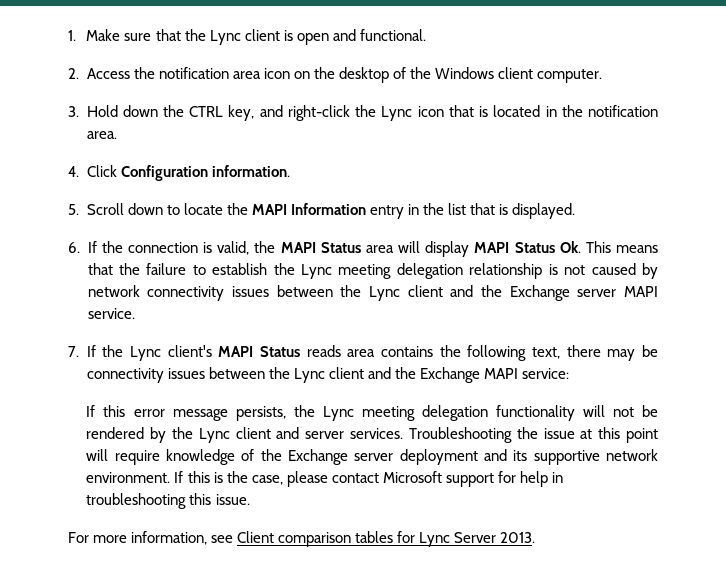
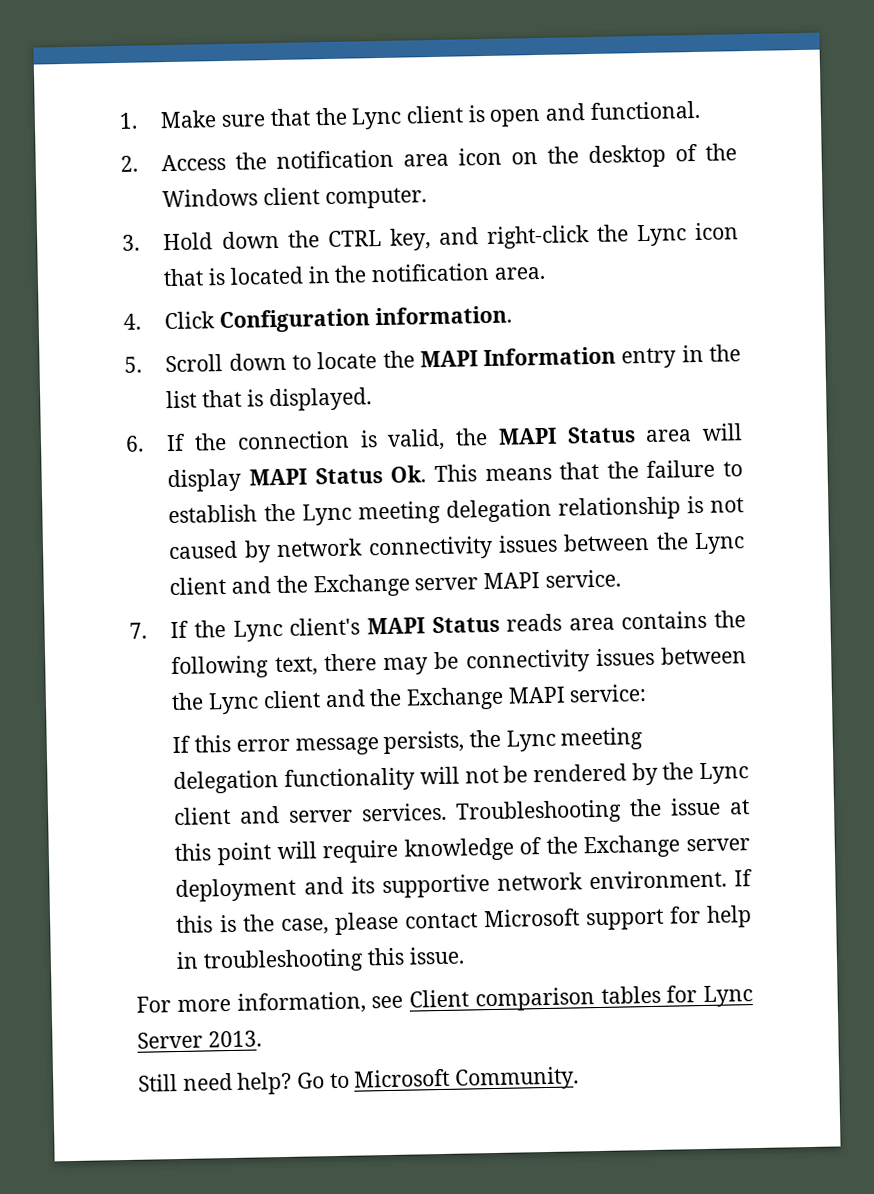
+ Still need help? Go to Microsoft Community.

